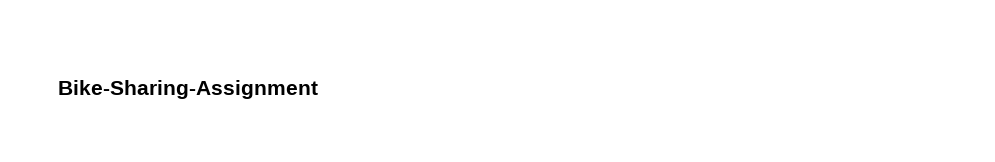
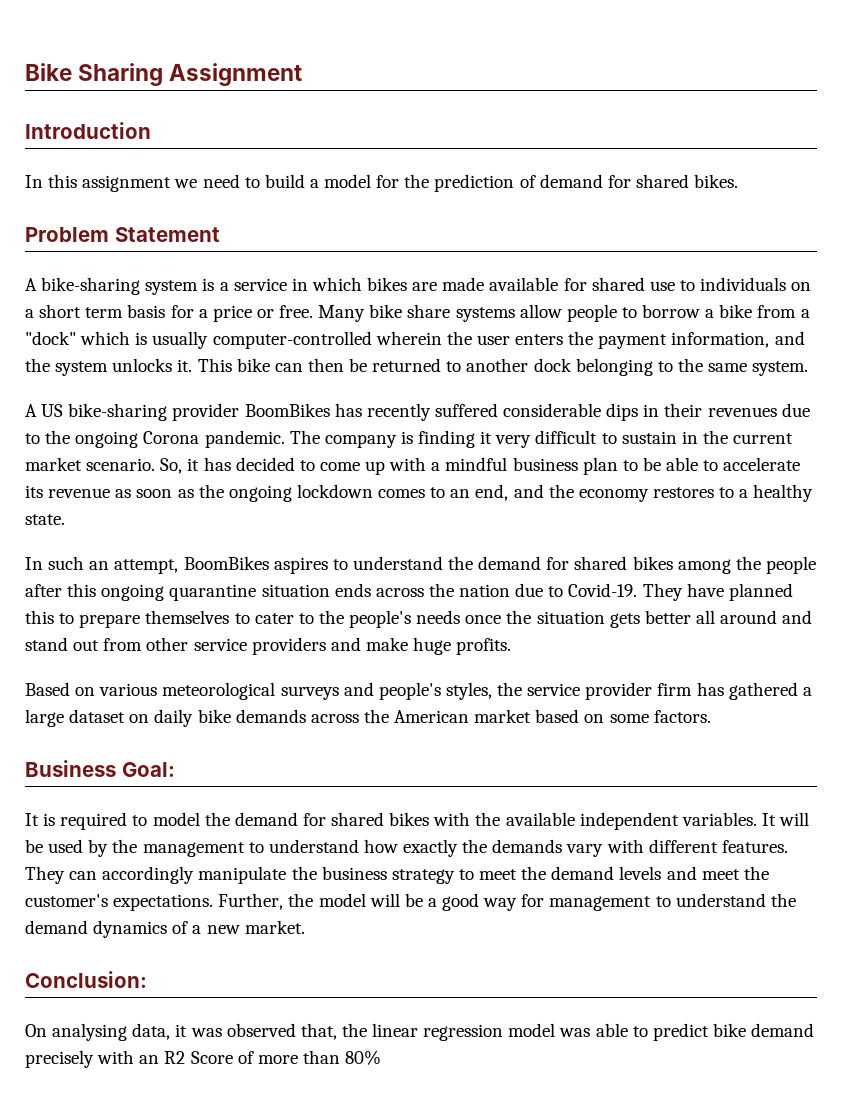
- Bike-Sharing-Assignment
+ Bike Sharing Assignment
+ Introduction
+ In this assignment we need to build a model for the prediction of demand for shared bikes.
+ Problem Statement
+ A bike-sharing system is a service in which bikes are made available for shared use to individuals on a short term basis for a price or free. Many bike share systems allow people to borrow a bike from a "dock" which is usually computer-controlled wherein the user enters the payment information, and the system unlocks it. This bike can then be returned to another dock belonging to the same system.
+ A US bike-sharing provider BoomBikes has recently suffered considerable dips in their revenues due to the ongoing Corona pandemic. The company is finding it very difficult to sustain in the current market scenario. So, it has decided to come up with a mindful business plan to be able to accelerate its revenue as soon as the ongoing lockdown comes to an end, and the economy restores to a healthy state.
+ In such an attempt, BoomBikes aspires to understand the demand for shared bikes among the people after this ongoing quarantine situation ends across the nation due to Covid-19. They have planned this to prepare themselves to cater to the people's needs once the situation gets better all around and stand out from other service providers and make huge profits.
+ Based on various meteorological surveys and people's styles, the service provider firm has gathered a large dataset on daily bike demands across the American market based on some factors.
+ Business Goal:
+ It is required to model the demand for shared bikes with the available independent variables. It will be used by the management to understand how exactly the demands vary with different features. They can accordingly manipulate the business strategy to meet the demand levels and meet the customer's expectations. Further, the model will be a good way for management to understand the demand dynamics of a new market.
+ Conclusion:
+ On analysing data, it was observed that, the linear regression model was able to predict bike demand precisely with an R2 Score of more than 80%

